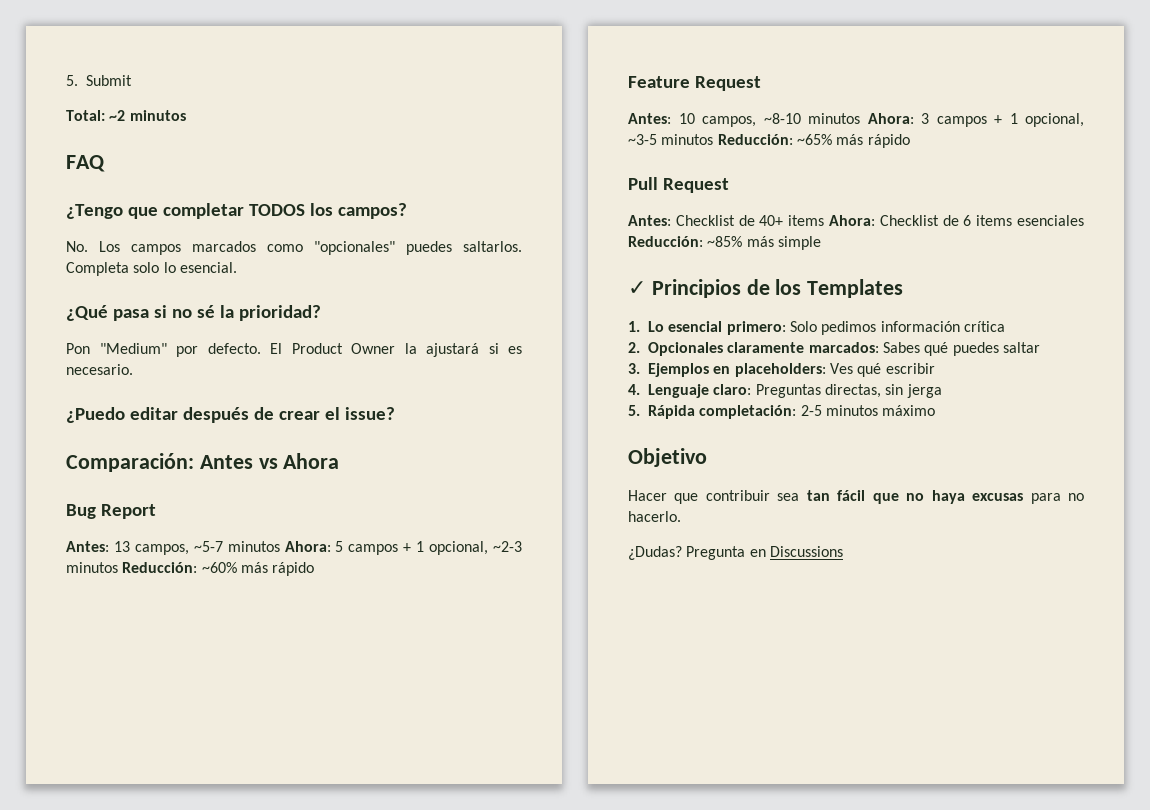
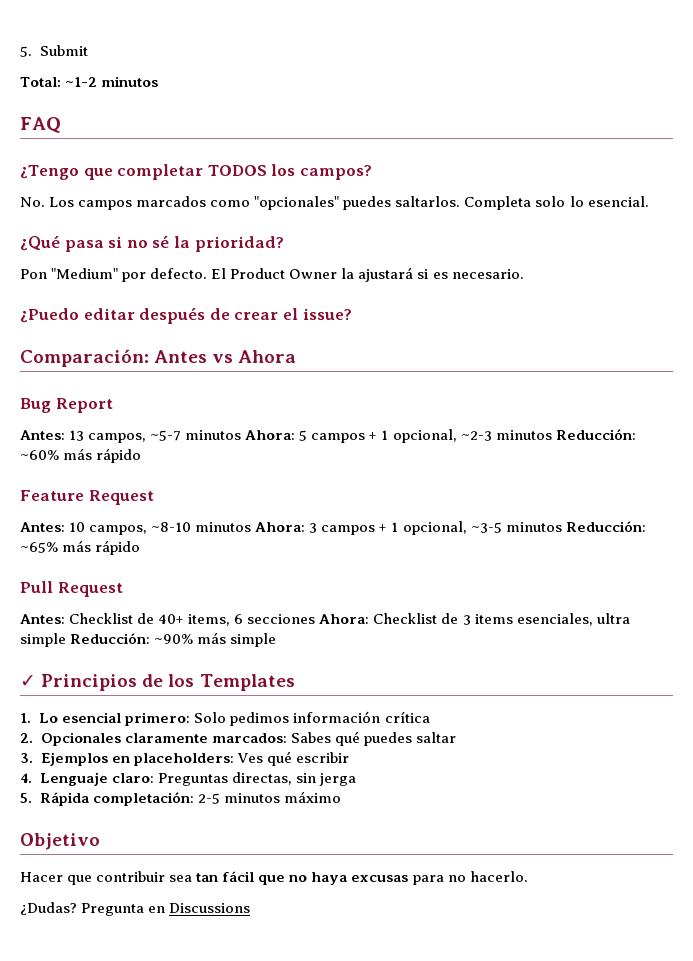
- Total: ~2 minutos
+ Total: ~1-2 minutos
- Antes: Checklist de 40+ items Ahora: Checklist de 6 items esenciales Reducción: ~85% más simple
+ Antes: Checklist de 40+ items, 6 secciones Ahora: Checklist de 3 items esenciales, ultra simple Reducción: ~90% más simple

